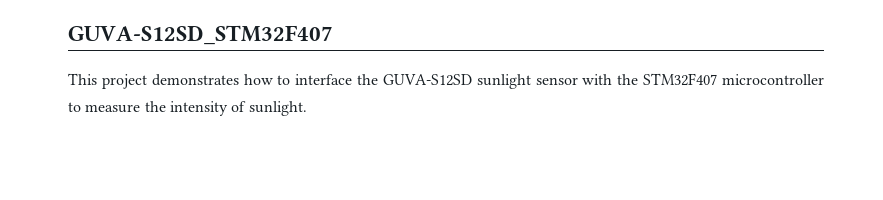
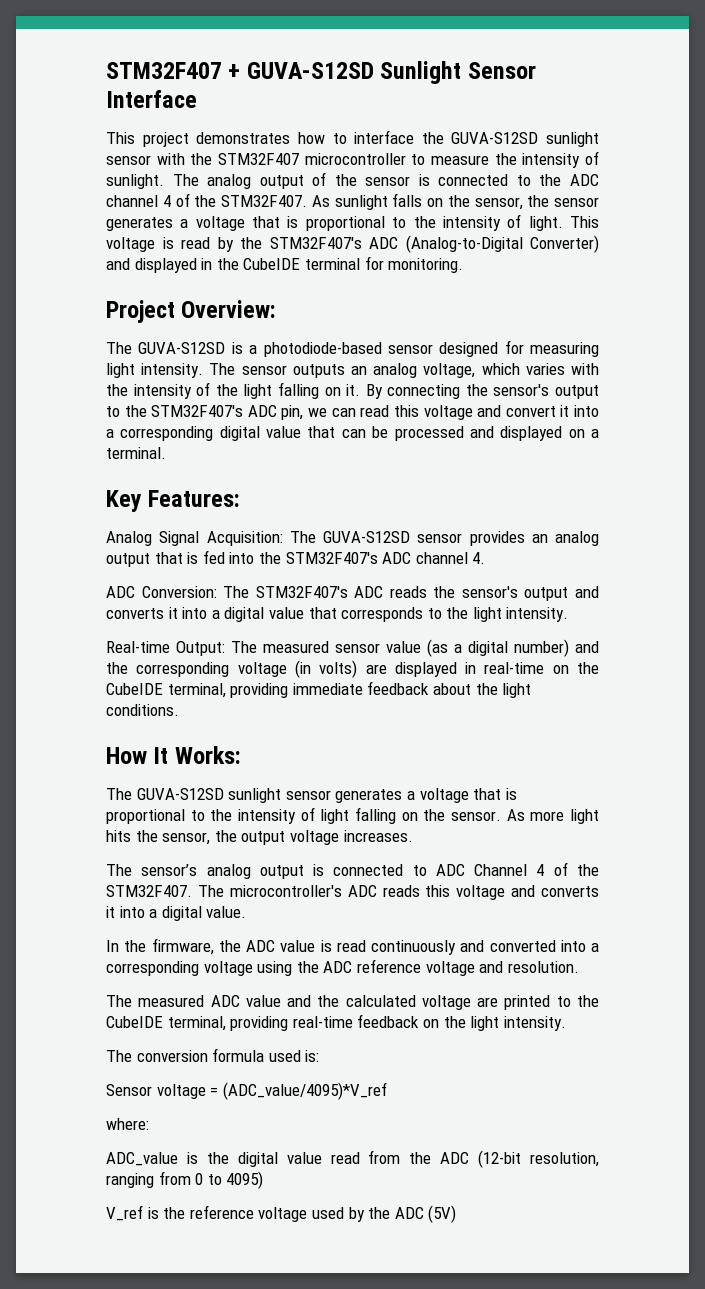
- GUVA-S12SD_STM32F407
+ STM32F407 + GUVA-S12SD Sunlight Sensor Interface
+ The analog output of the sensor is connected to the ADC channel 4 of the STM32F407. As sunlight falls on the sensor, the sensor generates a voltage that is proportional to the intensity of light. This voltage is read by the STM32F407's ADC (Analog-to-Digital Converter) and displayed in the CubeIDE terminal for monitoring.
+ Project Overview:
+ The GUVA-S12SD is a photodiode-based sensor designed for measuring light intensity. The sensor outputs an analog voltage, which varies with the intensity of the light falling on it. By connecting the sensor's output to the STM32F407's ADC pin, we can read this voltage and convert it into a corresponding digital value that can be processed and displayed on a terminal.
+ Key Features:
+ Analog Signal Acquisition: The GUVA-S12SD sensor provides an analog output that is fed into the STM32F407's ADC channel 4.
+ ADC Conversion: The STM32F407's ADC reads the sensor's output and converts it into a digital value that corresponds to the light intensity.
+ Real-time Output: The measured sensor value (as a digital number) and the corresponding voltage (in volts) are displayed in real-time on the CubeIDE terminal, providing immediate feedback about the light conditions.
+ How It Works:
+ The GUVA-S12SD sunlight sensor generates a voltage that is proportional to the intensity of light falling on the sensor. As more light hits the sensor, the output voltage increases.
+ The sensor’s analog output is connected to ADC Channel 4 of the STM32F407. The microcontroller's ADC reads this voltage and converts it into a digital value.
+ In the firmware, the ADC value is read continuously and converted into a corresponding voltage using the ADC reference voltage and resolution.
+ The measured ADC value and the calculated voltage are printed to the CubeIDE terminal, providing real-time feedback on the light intensity.
+ The conversion formula used is:
+ Sensor voltage = (ADC_value/4095)*V_ref
+ where:
+ ADC_value is the digital value read from the ADC (12-bit resolution, ranging from 0 to 4095)
+ V_ref is the reference voltage used by the ADC (5V)

